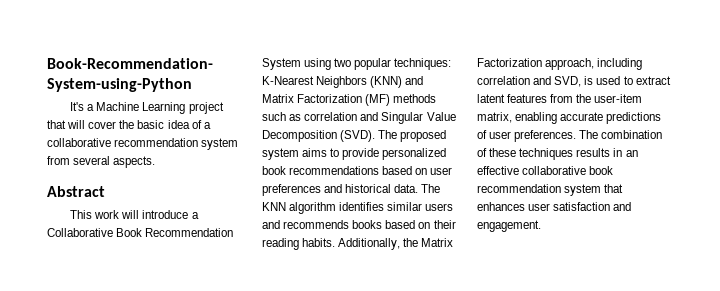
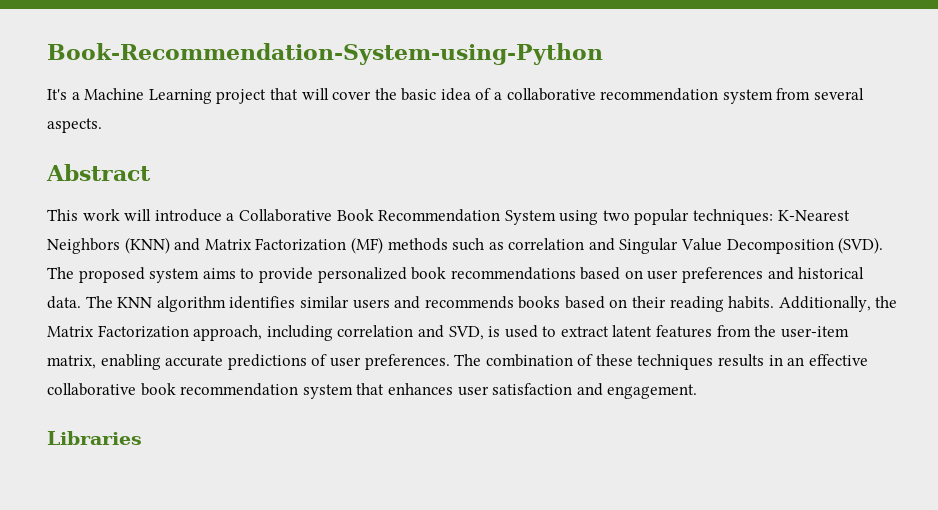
+ Libraries

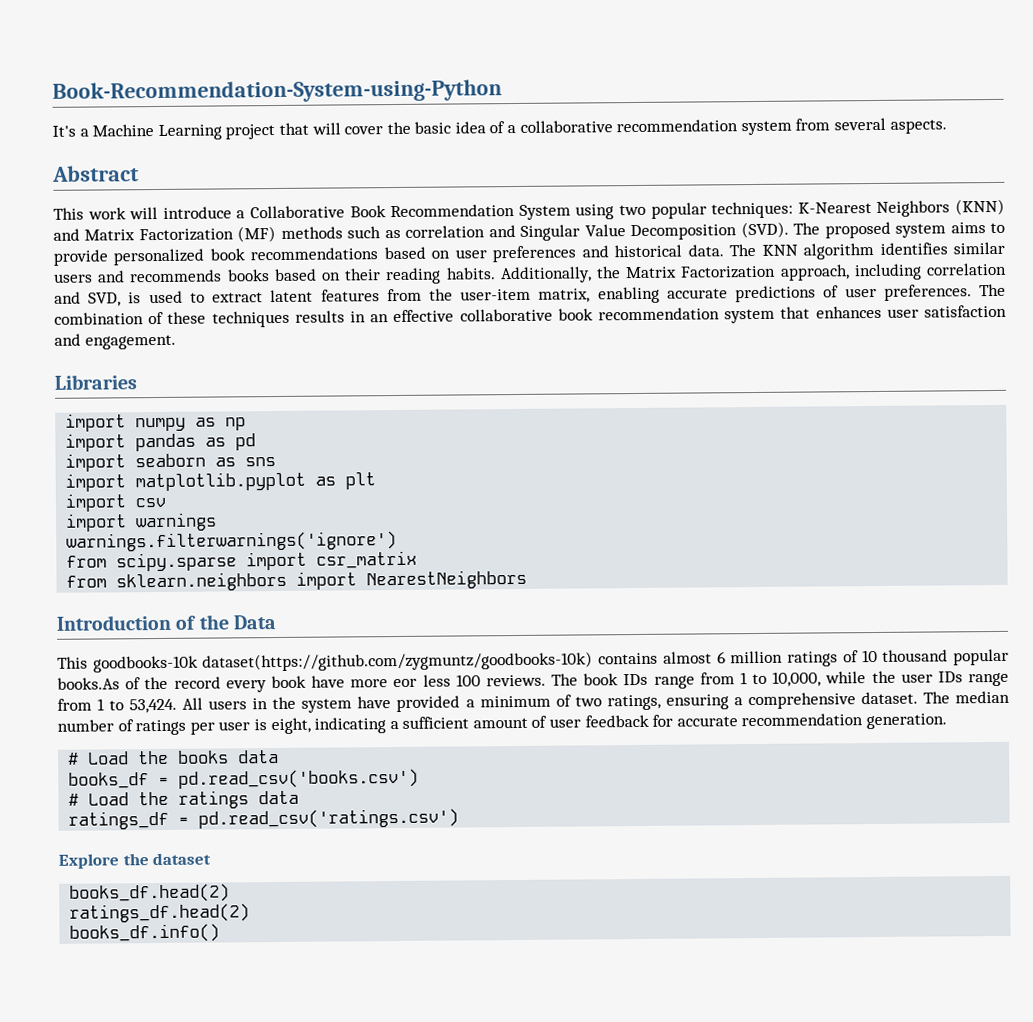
+ import numpy as np
+ import pandas as pd
+ import seaborn as sns
+ import matplotlib.pyplot as plt
+ import csv
+ import warnings
+ warnings.filterwarnings('ignore')
+ from scipy.sparse import csr_matrix
+ from sklearn.neighbors import NearestNeighbors
+ Introduction of the Data
+ This goodbooks-10k dataset(https://github.com/zygmuntz/goodbooks-10k) contains almost 6 million ratings of 10 thousand popular books.As of the record every book have more eor less 100 reviews. The book IDs range from 1 to 10,000, while the user IDs range from 1 to 53,424. All users in the system have provided a minimum of two ratings, ensuring a comprehensive dataset. The median number of ratings per user is eight, indicating a sufficient amount of user feedback for accurate recommendation generation.
+ # Load the books data
+ books_df = pd.read_csv('books.csv')
+ # Load the ratings data
+ ratings_df = pd.read_csv('ratings.csv')
+ Explore the dataset
+ books_df.head(2)
+ ratings_df.head(2)
+ books_df.info()

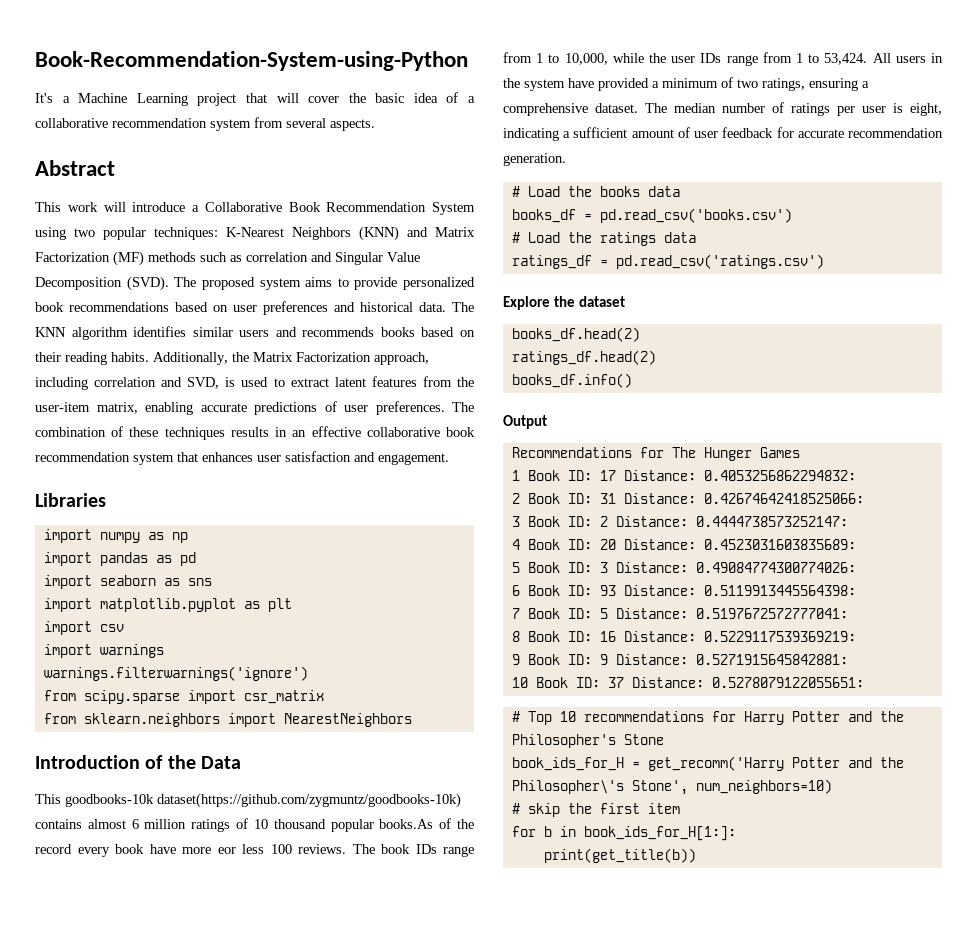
+ Output
+ Recommendations for The Hunger Games
+ 1 Book ID: 17 Distance: 0.4053256862294832:
+ 2 Book ID: 31 Distance: 0.42674642418525066:
+ 3 Book ID: 2 Distance: 0.4444738573252147:
+ 4 Book ID: 20 Distance: 0.4523031603835689:
+ 5 Book ID: 3 Distance: 0.49084774300774026:
+ 6 Book ID: 93 Distance: 0.5119913445564398:
+ 7 Book ID: 5 Distance: 0.5197672572777041:
+ 8 Book ID: 16 Distance: 0.5229117539369219:
+ 9 Book ID: 9 Distance: 0.5271915645842881:
+ 10 Book ID: 37 Distance: 0.5278079122055651:
+ # Top 10 recommendations for Harry Potter and the Philosopher's Stone
+ book_ids_for_H = get_recomm('Harry Potter and the Philosopher\'s Stone', num_neighbors=10)
+ # skip the first item
+ for b in book_ids_for_H[1:]:
+ print(get_title(b))

